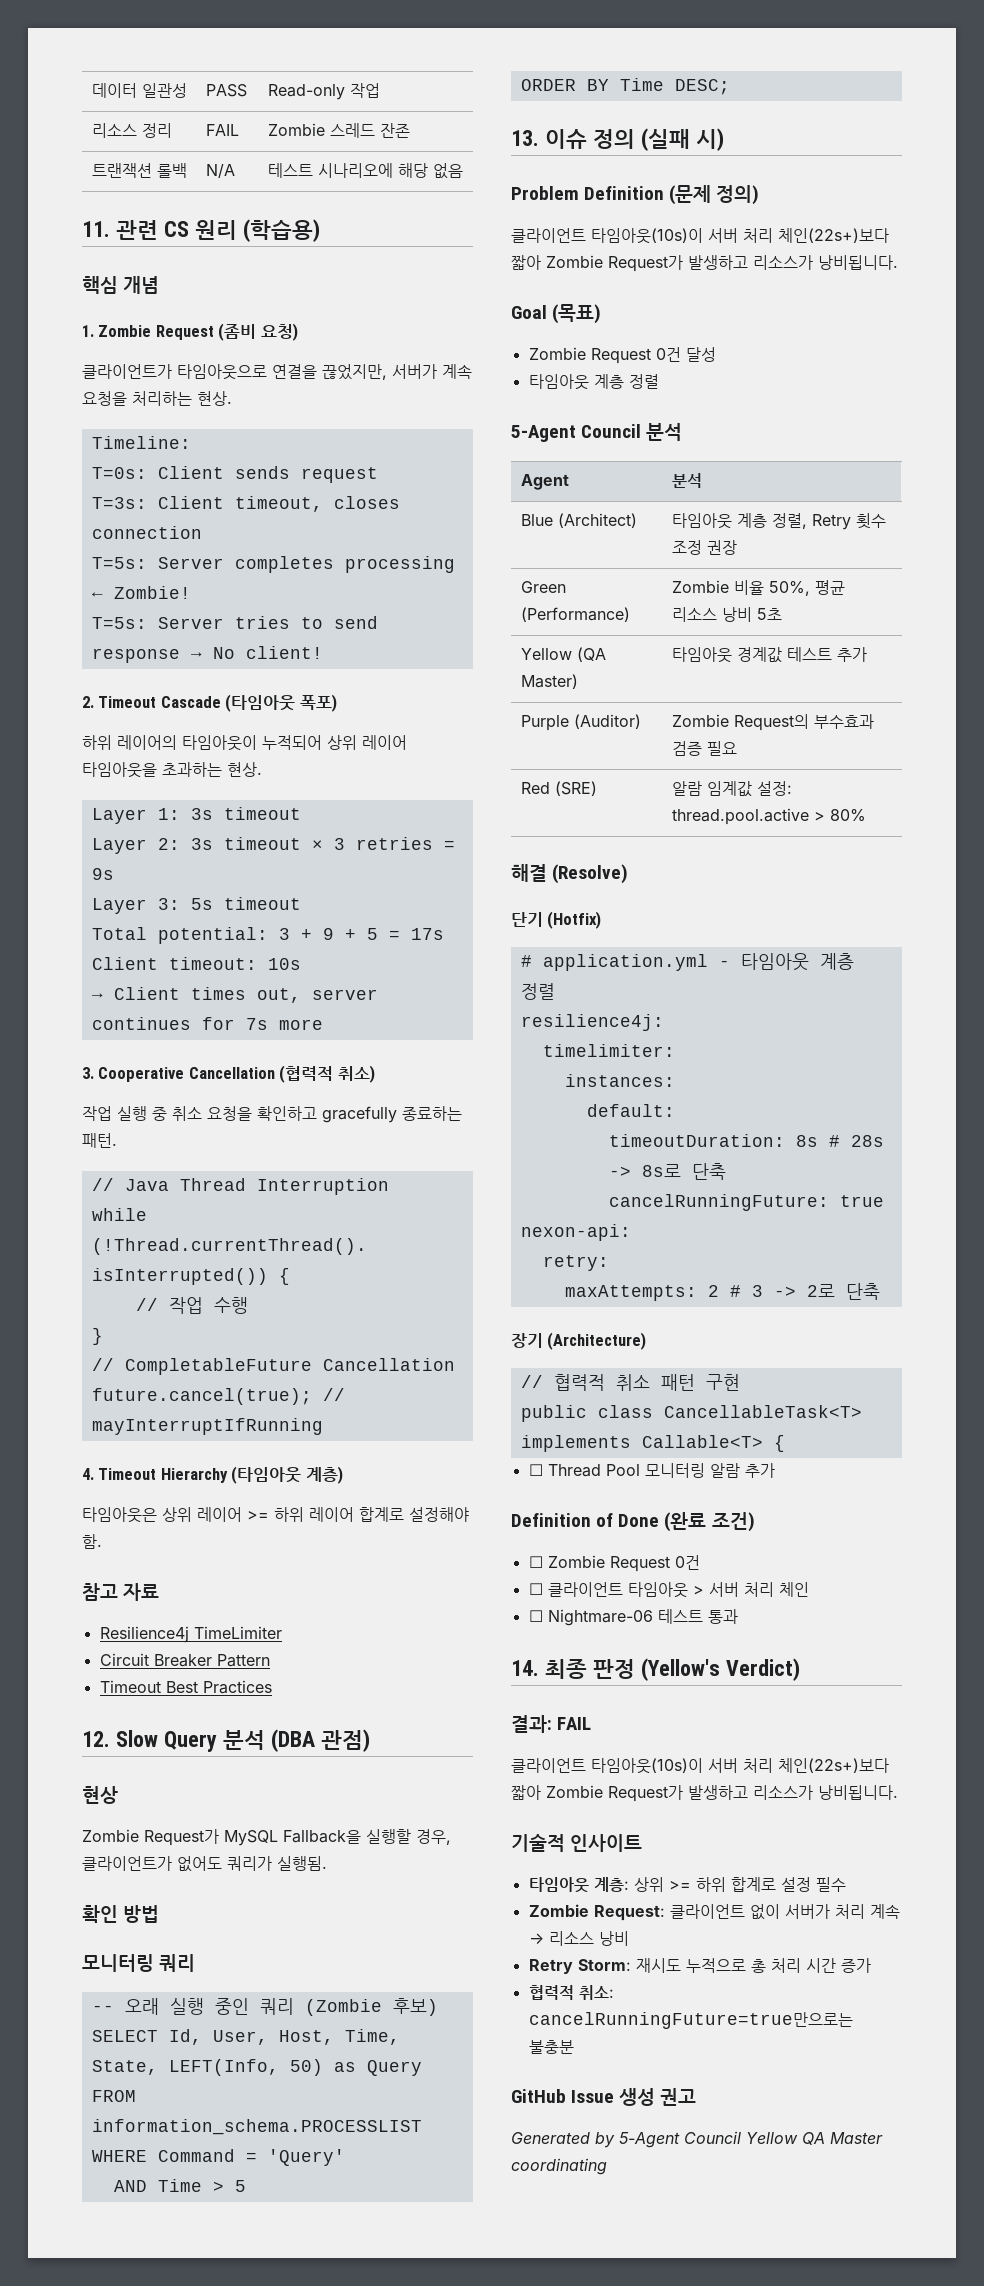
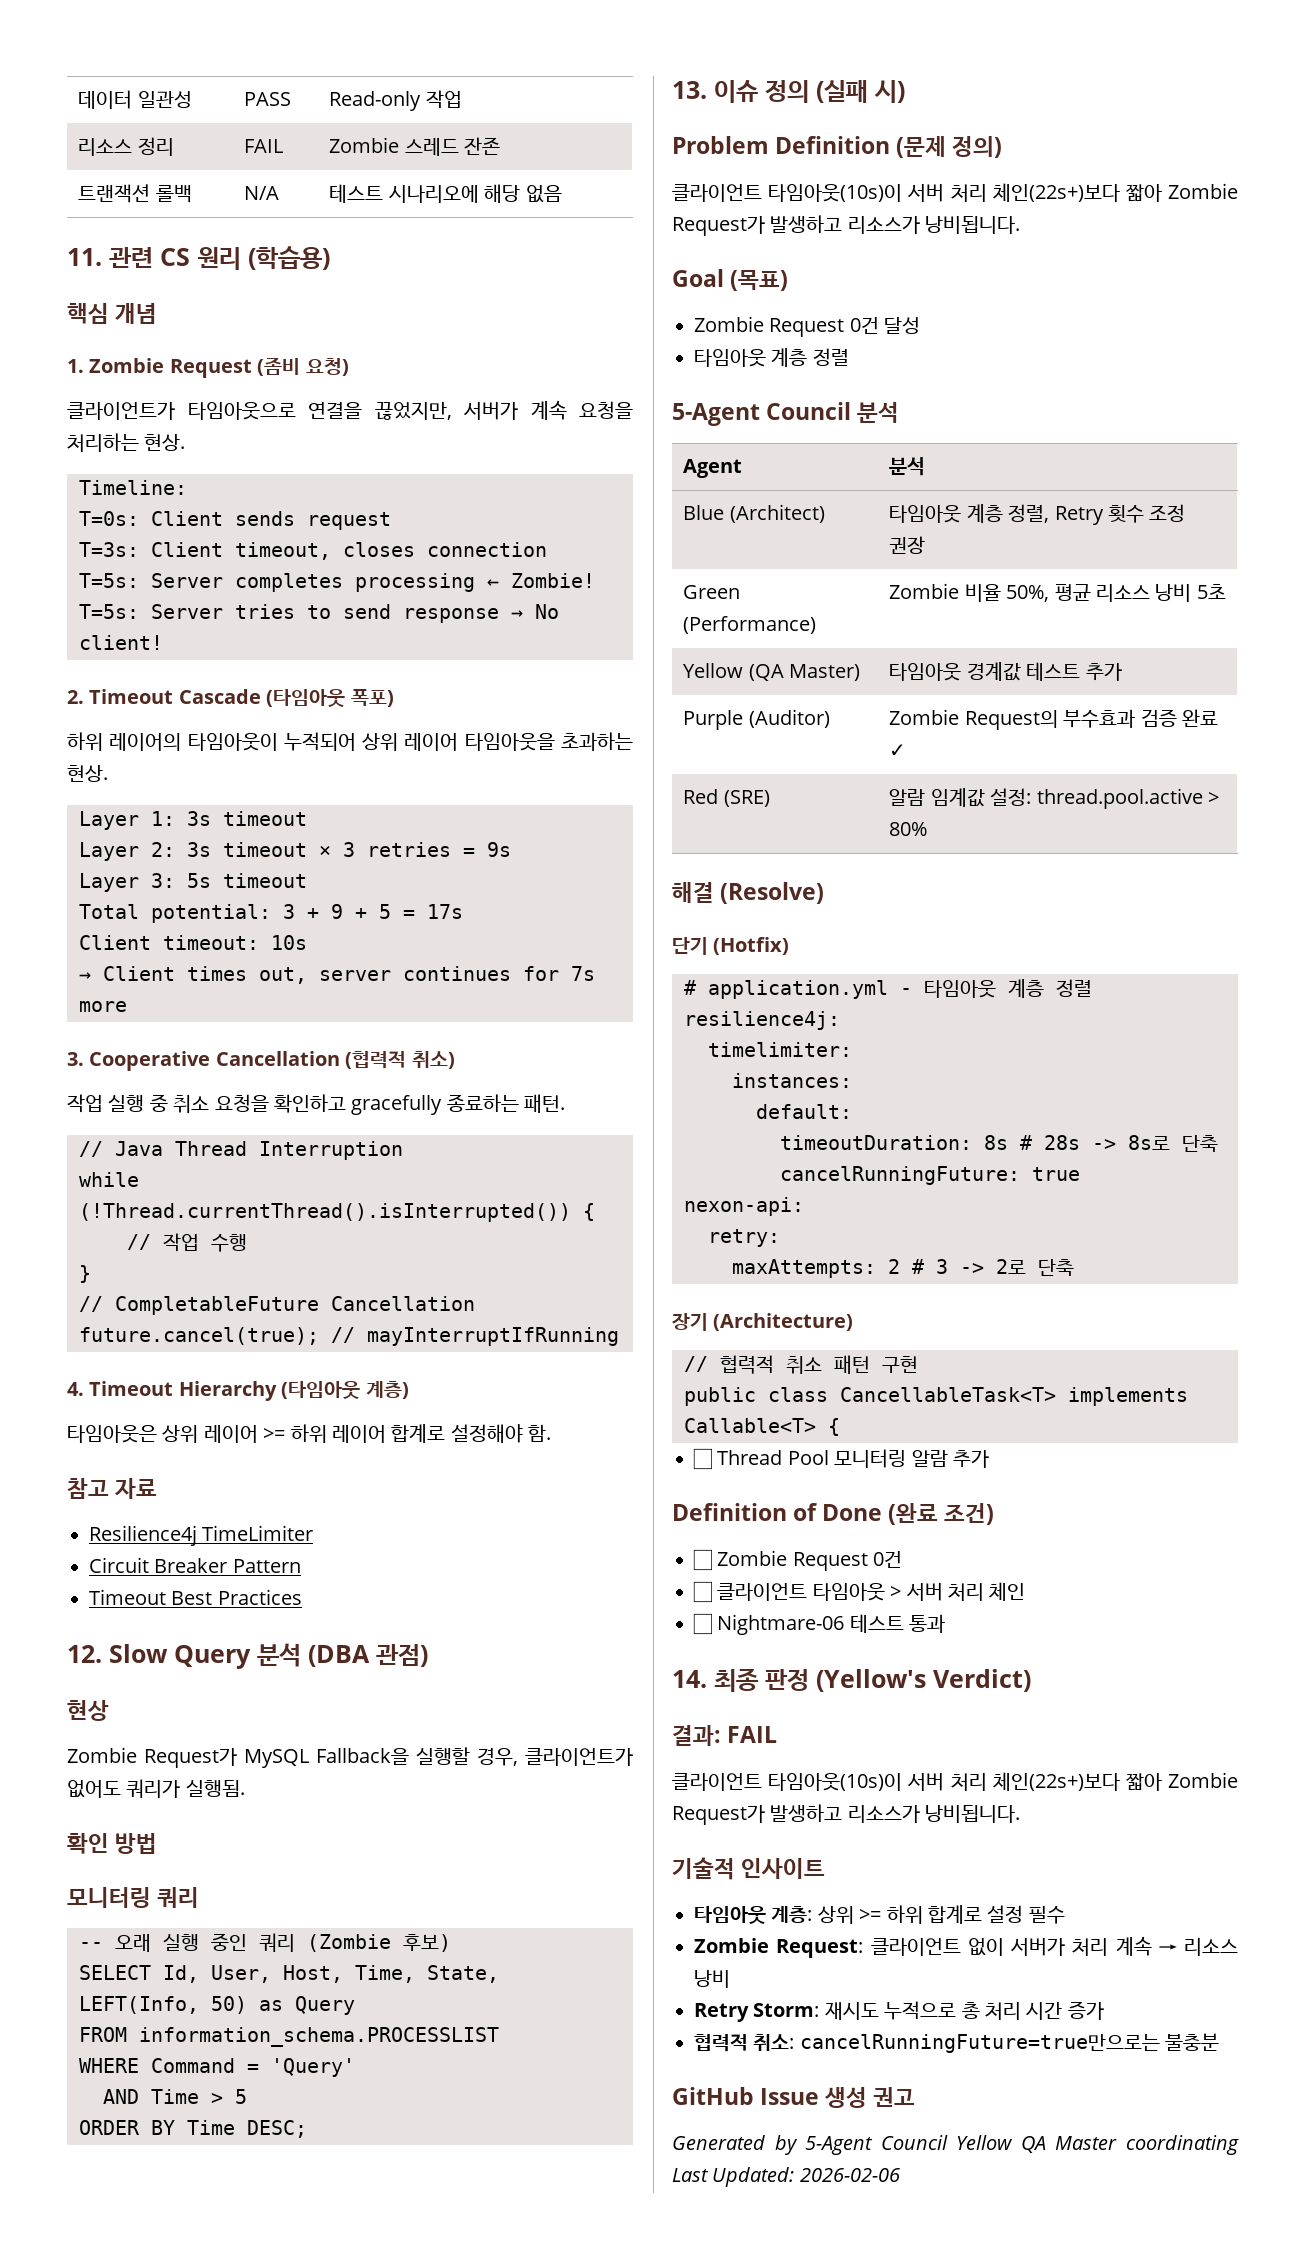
- Purple (Auditor) | Zombie Request의 부수효과 검증 필요
+ Purple (Auditor) | Zombie Request의 부수효과 검증 완료 ✓
- Generated by 5-Agent Council Yellow QA Master coordinating
+ Generated by 5-Agent Council Yellow QA Master coordinating Last Updated: 2026-02-06

